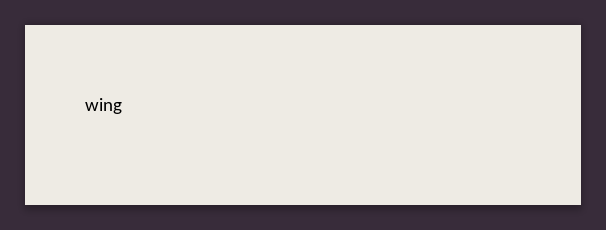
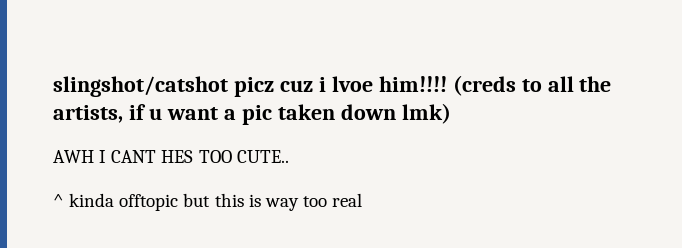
- wing
+ slingshot/catshot picz cuz i lvoe him!!!! (creds to all the artists, if u want a pic taken down lmk)
+ AWH I CANT HES TOO CUTE..
+ ^ kinda offtopic but this is way too real

